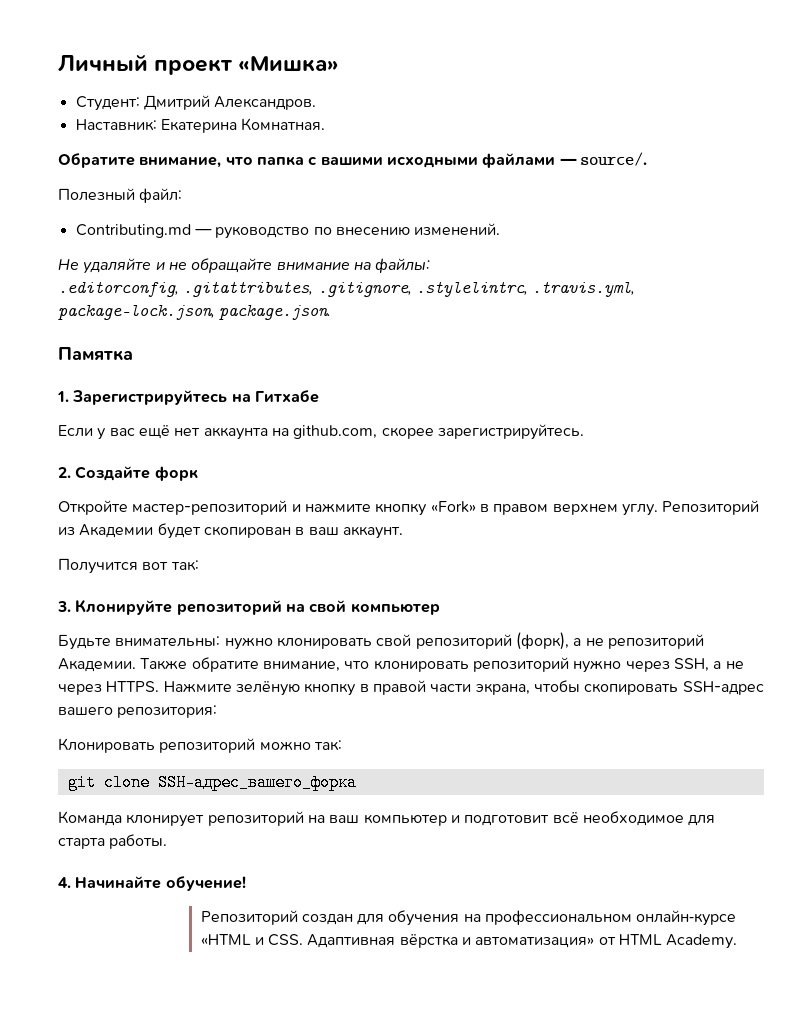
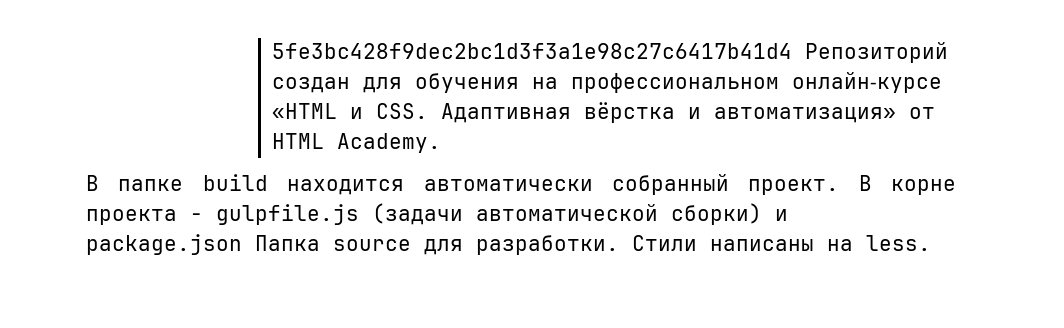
- Личный проект «Мишка»
- Студент: Дмитрий Александров.
- Наставник: Екатерина Комнатная.
- Обратите внимание, что папка с вашими исходными файлами — source/.
- Полезный файл:
- Contributing.md — руководство по внесению изменений.
- Не удаляйте и не обращайте внимание на файлы:
- .editorconfig, .gitattributes, .gitignore, .stylelintrc, .travis.yml, package-lock.json, package.json.
- Памятка
- 1. Зарегистрируйтесь на Гитхабе
- Если у вас ещё нет аккаунта на github.com, скорее зарегистрируйтесь.
- 2. Создайте форк
- Откройте мастер-репозиторий и нажмите кнопку «Fork» в правом верхнем углу. Репозиторий из Академии будет скопирован в ваш аккаунт.
- Получится вот так:
- 3. Клонируйте репозиторий на свой компьютер
- Будьте внимательны: нужно клонировать свой репозиторий (форк), а не репозиторий Академии. Также обратите внимание, что клонировать репозиторий нужно через SSH, а не через HTTPS. Нажмите зелёную кнопку в правой части экрана, чтобы скопировать SSH-адрес вашего репозитория:
- Клонировать репозиторий можно так:
- git clone SSH-адрес_вашего_форка
- Команда клонирует репозиторий на ваш компьютер и подготовит всё необходимое для старта работы.
- 4. Начинайте обучение!
- Репозиторий создан для обучения на профессиональном онлайн‑курсе «HTML и CSS. Адаптивная вёрстка и автоматизация» от HTML Academy.
+ 5fe3bc428f9dec2bc1d3f3a1e98c27c6417b41d4 Репозиторий создан для обучения на профессиональном онлайн‑курсе «HTML и CSS. Адаптивная вёрстка и автоматизация» от HTML Academy.
+ В папке build находится автоматически собранный проект. В корне проекта - gulpfile.js (задачи автоматической сборки) и package.json Папка source для разработки. Стили написаны на less.

